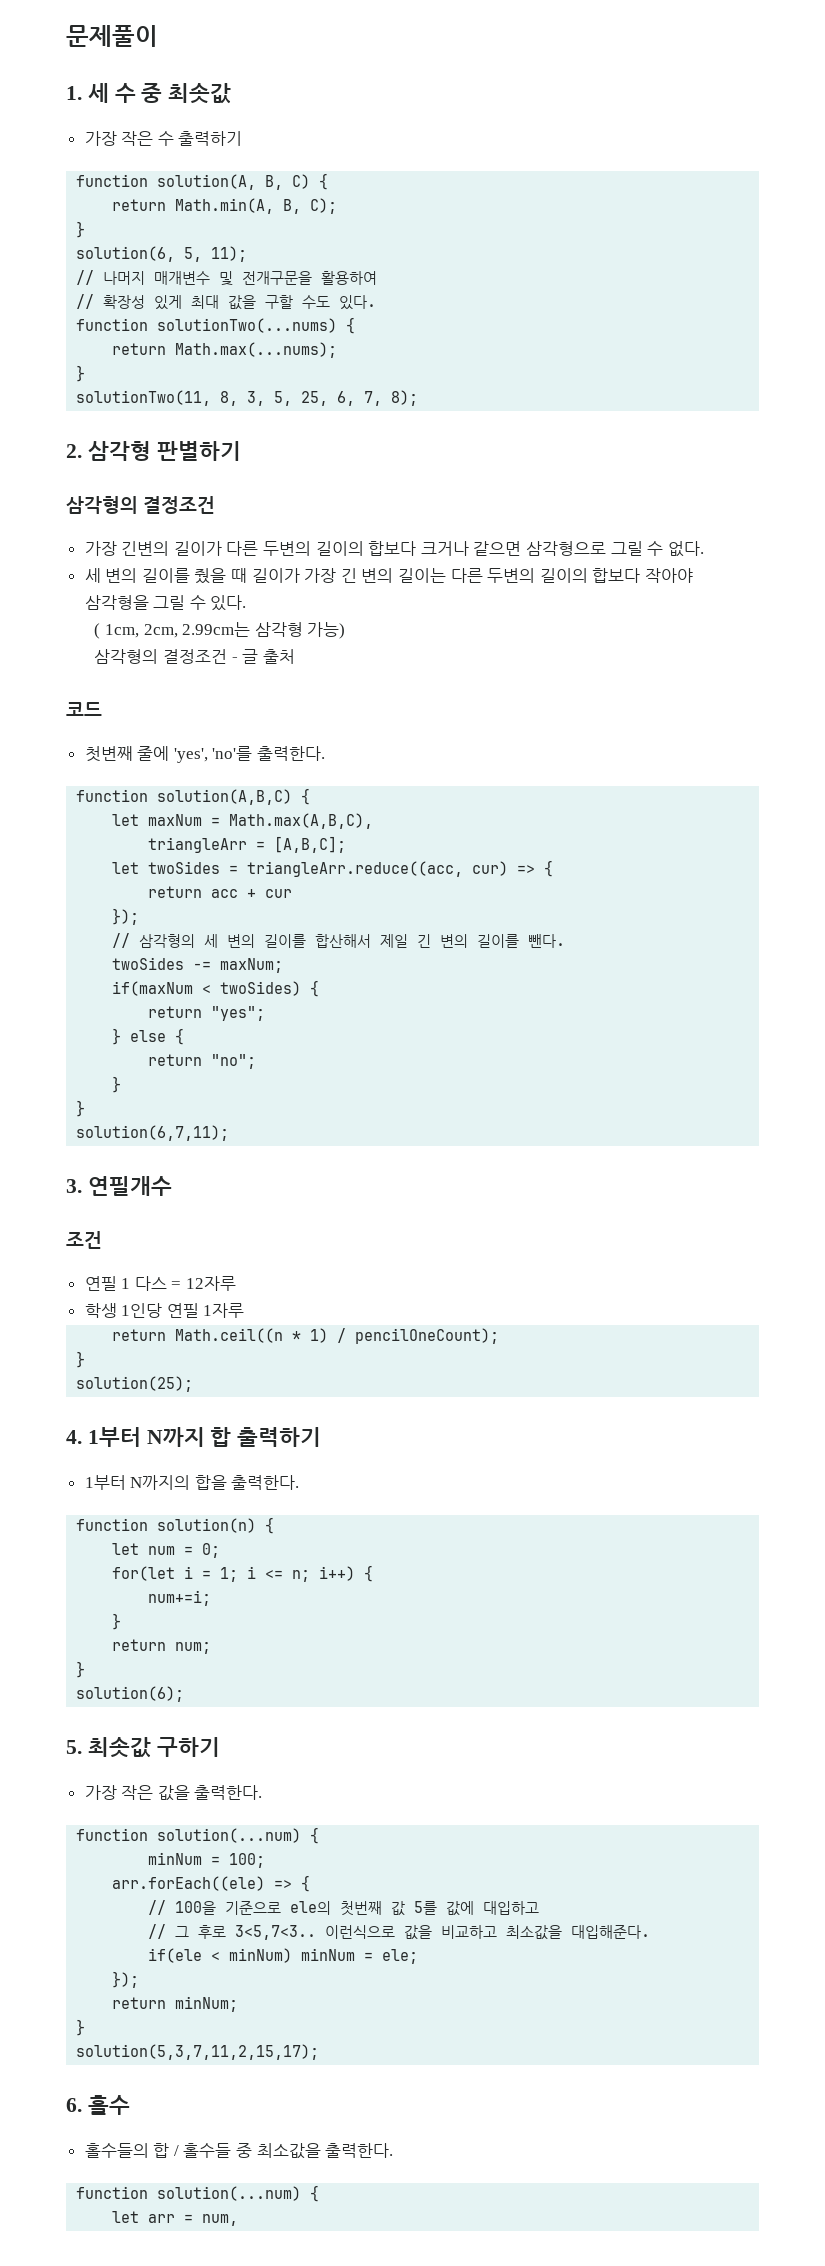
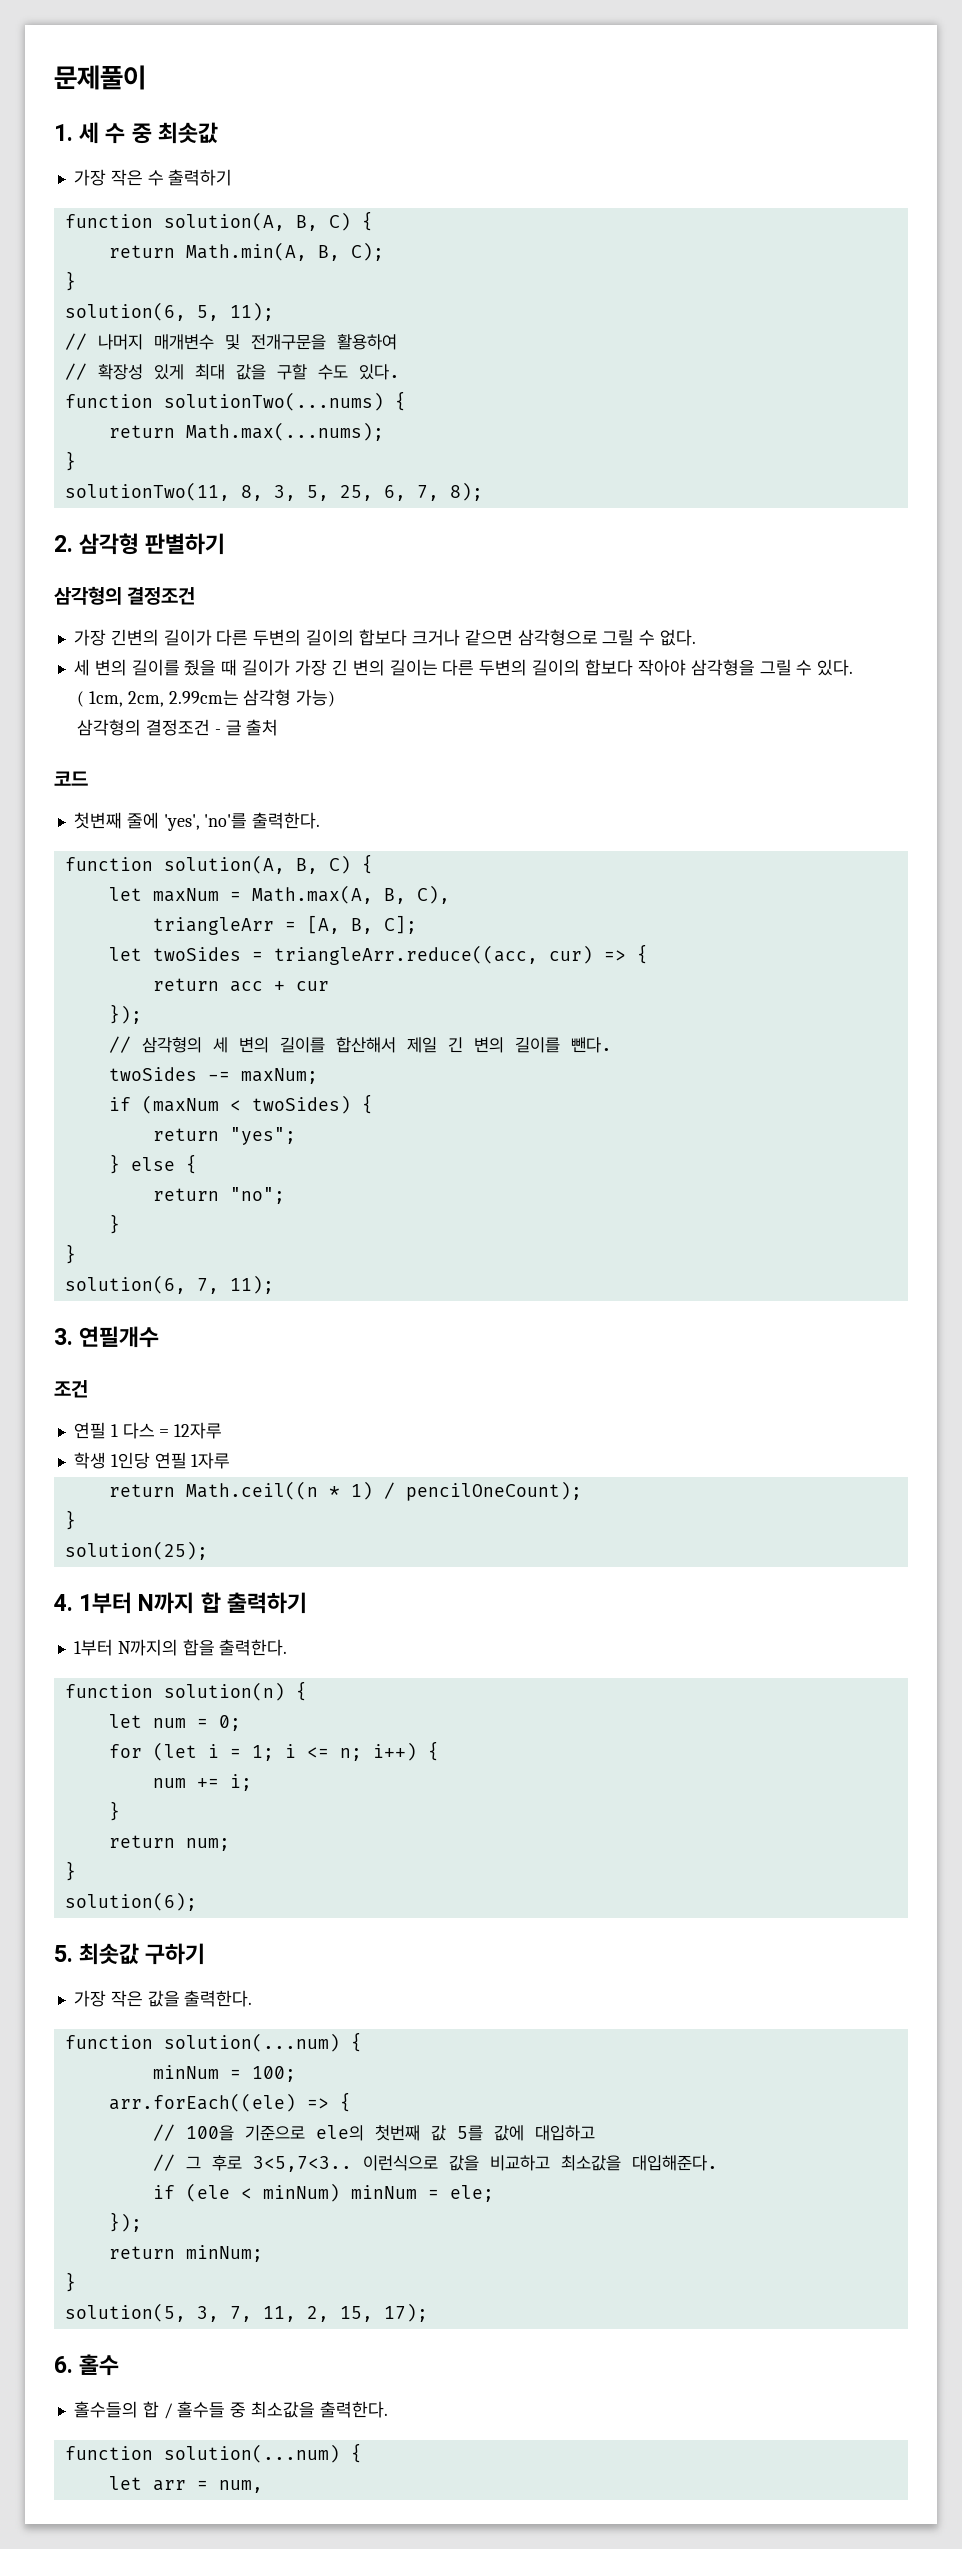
  첫변째 줄에 'yes', 'no'를 출력한다.
- function solution(A,B,C) {
+ function solution(A, B, C) {
- let maxNum = Math.max(A,B,C),
+ let maxNum = Math.max(A, B, C),
- triangleArr = [A,B,C];
+ triangleArr = [A, B, C];
- if(maxNum < twoSides) {
+ if (maxNum < twoSides) {
- solution(6,7,11);
+ solution(6, 7, 11);
- for(let i = 1; i <= n; i++) {
+ for (let i = 1; i <= n; i++) {
- num+=i;
+ num += i;
- if(ele < minNum) minNum = ele;
+ if (ele < minNum) minNum = ele;
- solution(5,3,7,11,2,15,17);
+ solution(5, 3, 7, 11, 2, 15, 17);

